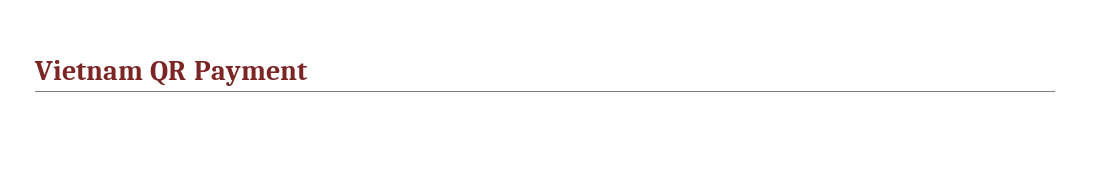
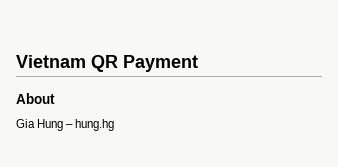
+ About
+ Gia Hung – hung.hg

